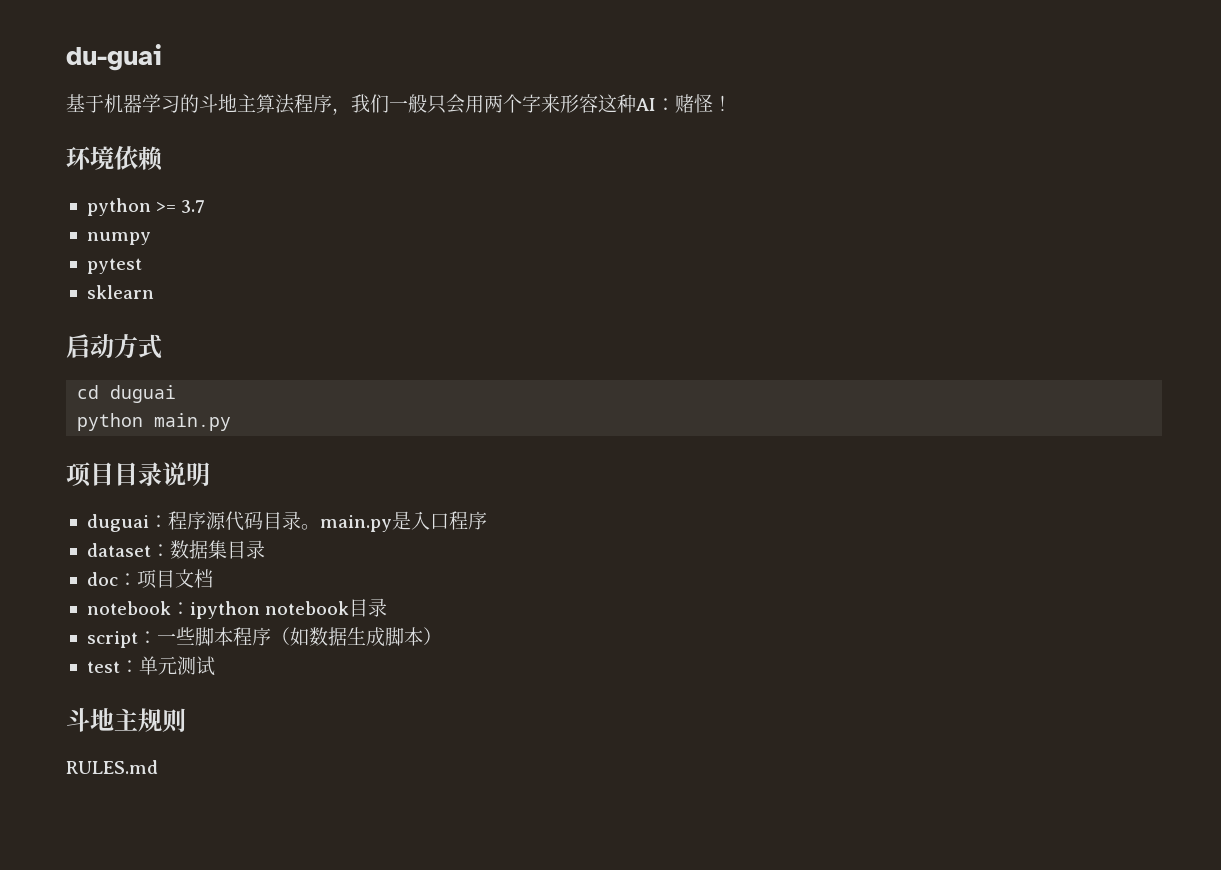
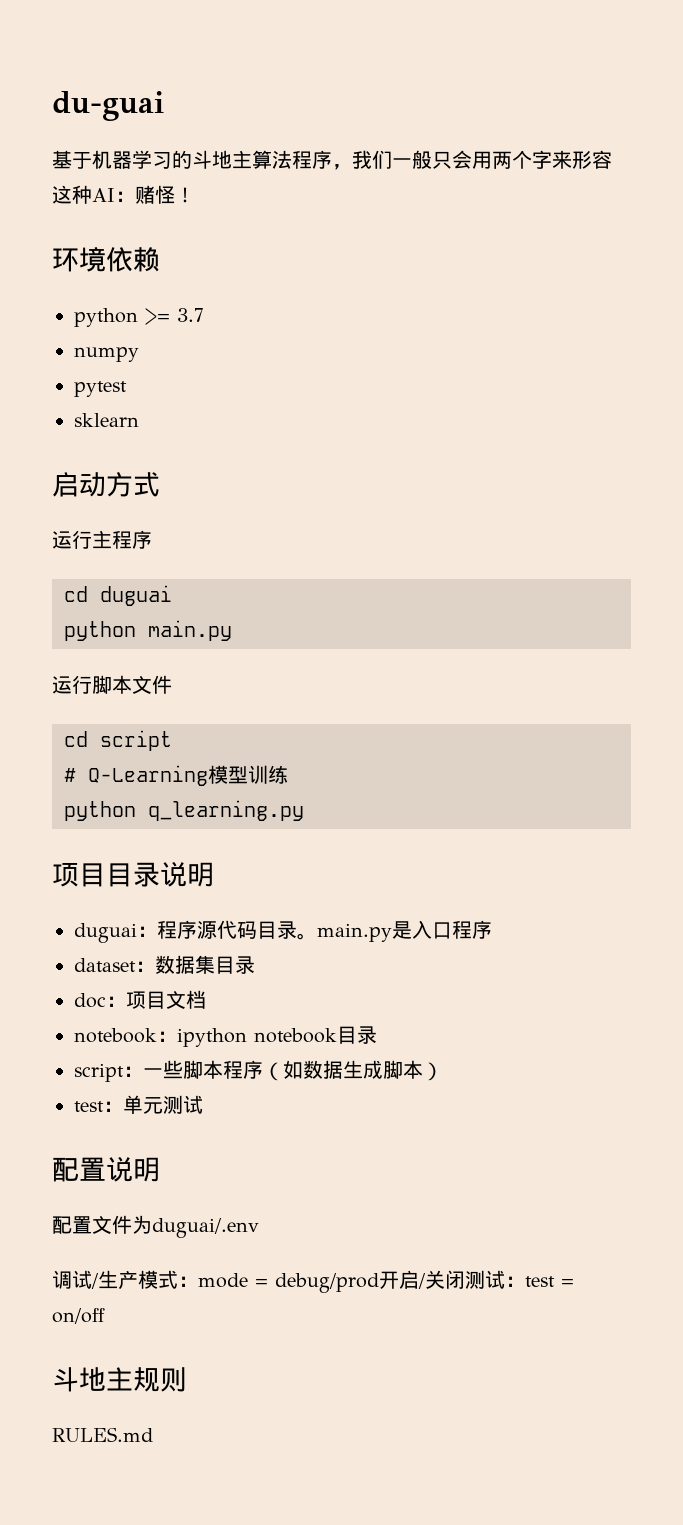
+ 运行主程序
+ 运行脚本文件
+ cd script
+ # Q-Learning模型训练
+ python q_learning.py
+ 配置说明
+ 配置文件为duguai/.env
+ 调试/生产模式：mode = debug/prod开启/关闭测试：test = on/off

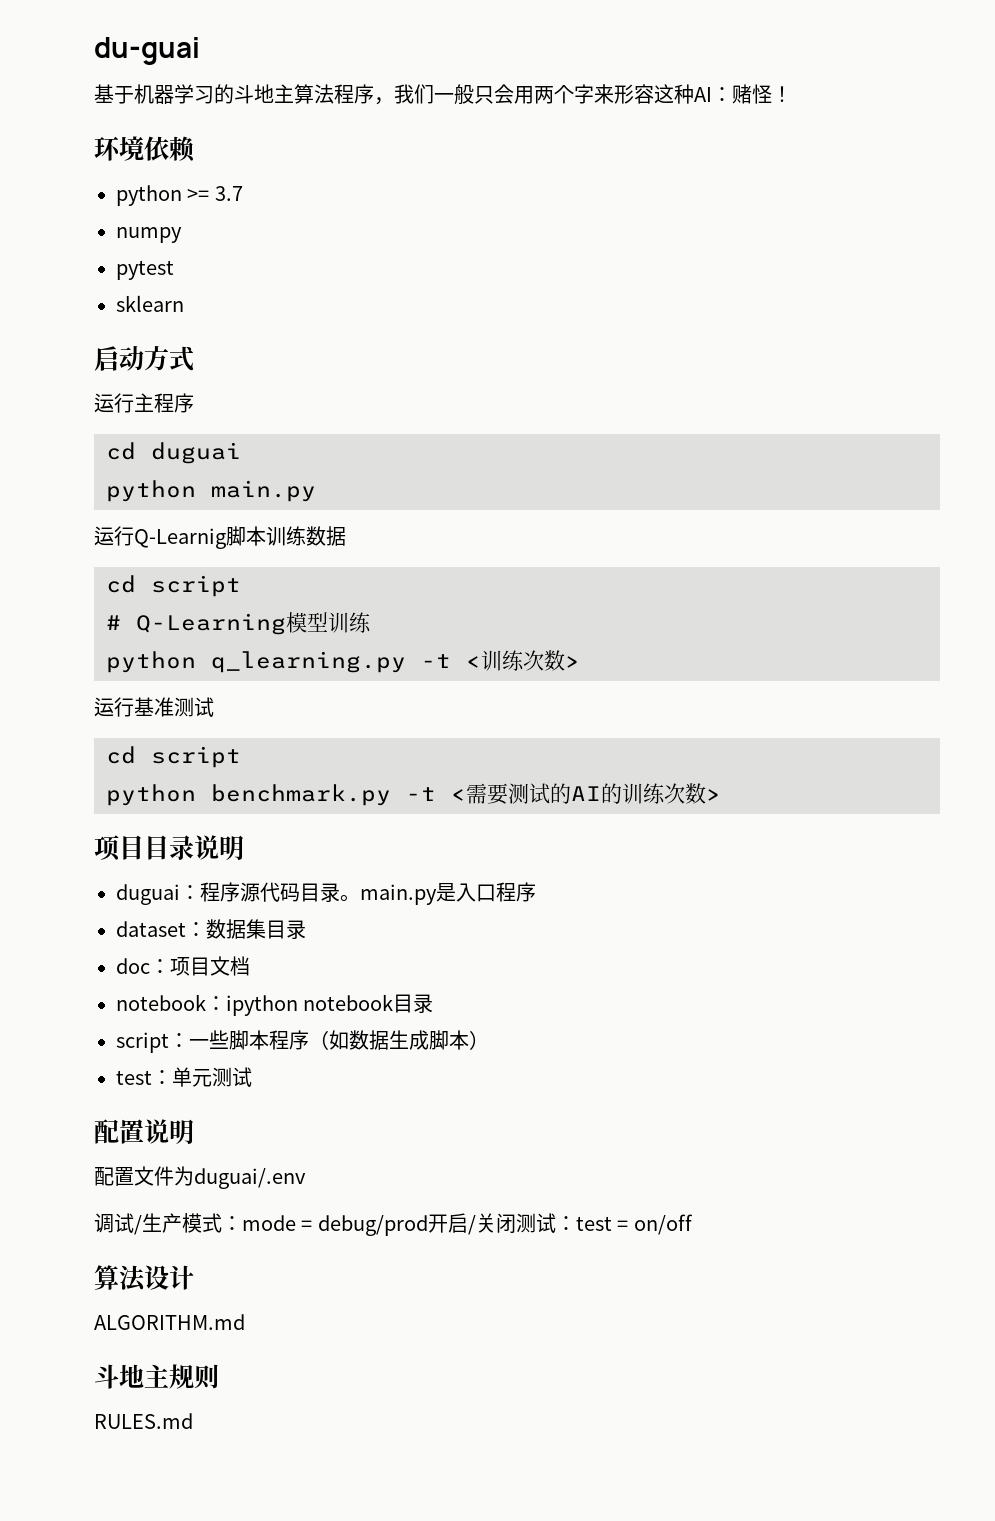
- 运行脚本文件
+ 运行Q-Learnig脚本训练数据
- python q_learning.py
+ python q_learning.py -t <训练次数>
+ 运行基准测试
+ cd script
+ python benchmark.py -t <需要测试的AI的训练次数>
+ 算法设计
+ ALGORITHM.md

